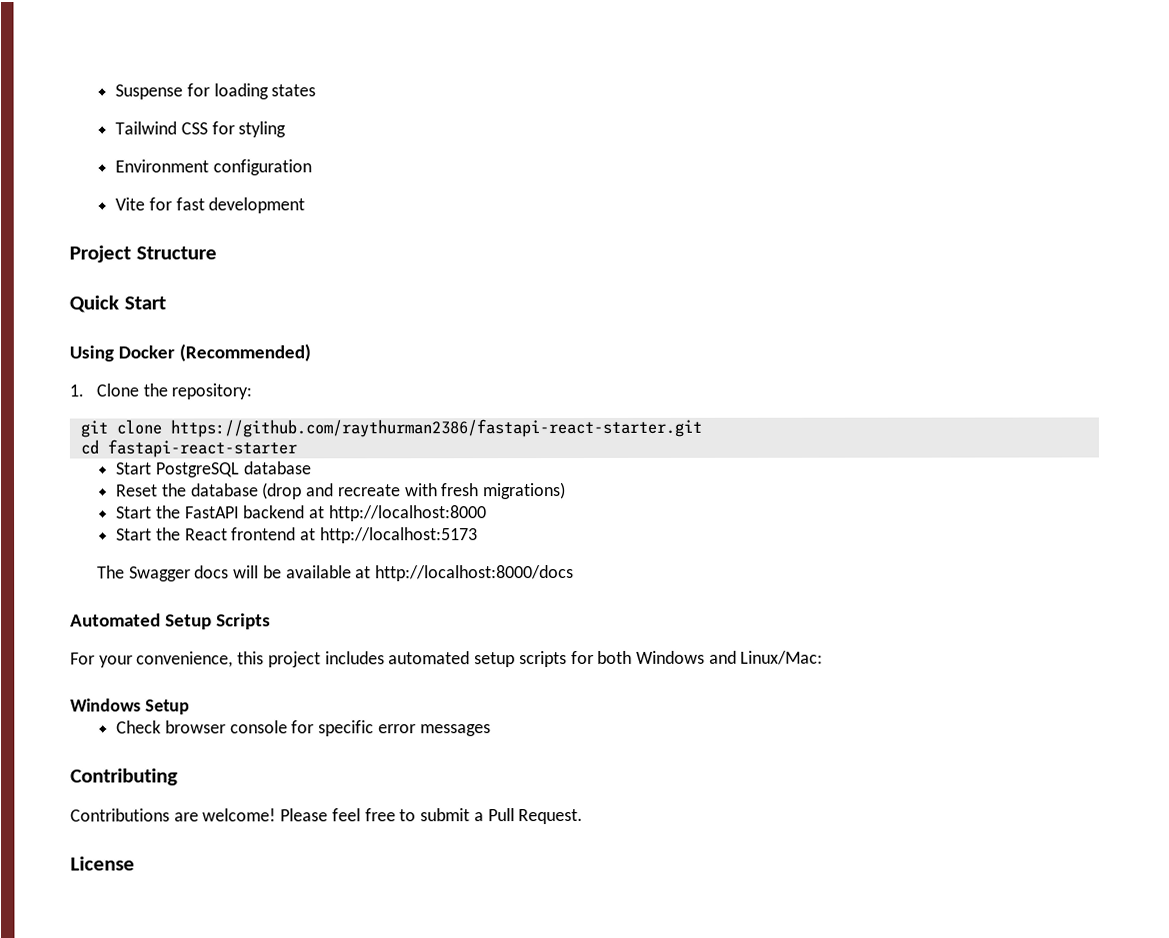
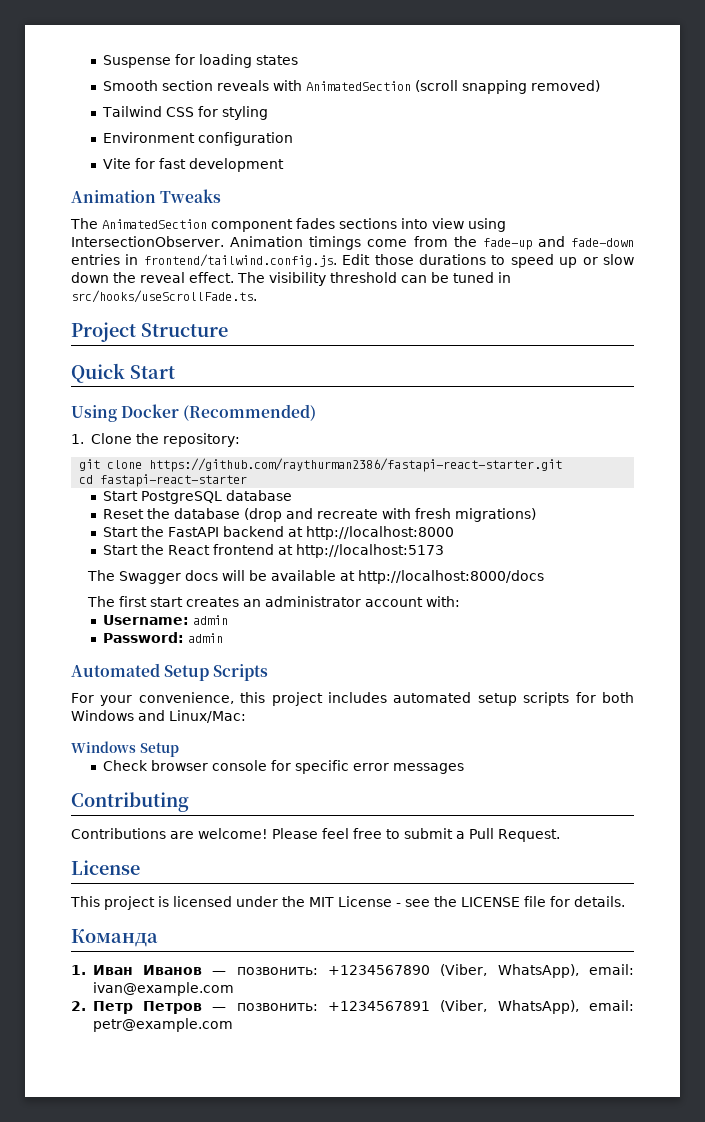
+ Smooth section reveals with AnimatedSection (scroll snapping removed)
+ Animation Tweaks
+ The AnimatedSection component fades sections into view using IntersectionObserver. Animation timings come from the fade-up and fade-down entries in frontend/tailwind.config.js. Edit those durations to speed up or slow down the reveal effect. The visibility threshold can be tuned in src/hooks/useScrollFade.ts.
+ The first start creates an administrator account with:
+ Username: admin
+ Password: admin
+ This project is licensed under the MIT License - see the LICENSE file for details.
+ Команда
+ 1. Иван Иванов — позвонить: +1234567890 (Viber, WhatsApp), email: ivan@example.com
+ 2. Петр Петров — позвонить: +1234567891 (Viber, WhatsApp), email: petr@example.com

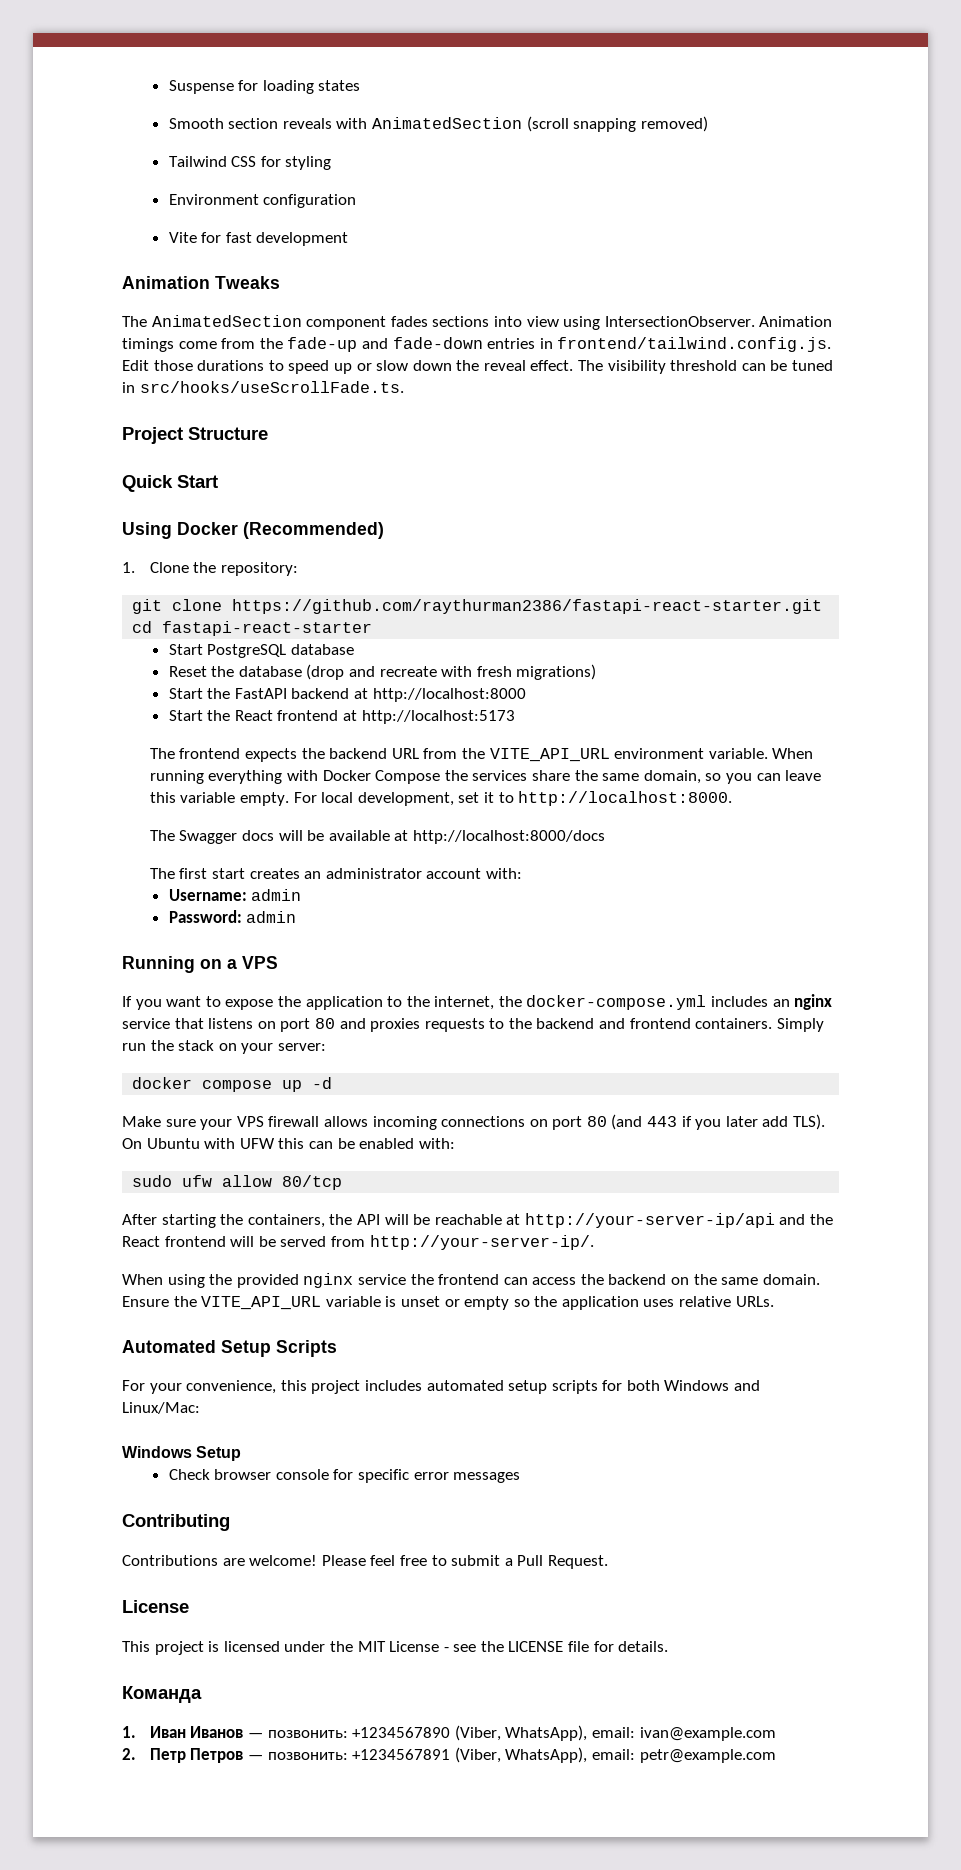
+ The frontend expects the backend URL from the VITE_API_URL environment variable. When running everything with Docker Compose the services share the same domain, so you can leave this variable empty. For local development, set it to http://localhost:8000.
+ Running on a VPS
+ If you want to expose the application to the internet, the docker-compose.yml includes an nginx service that listens on port 80 and proxies requests to the backend and frontend containers. Simply run the stack on your server:
+ docker compose up -d
+ Make sure your VPS firewall allows incoming connections on port 80 (and 443 if you later add TLS). On Ubuntu with UFW this can be enabled with:
+ sudo ufw allow 80/tcp
+ After starting the containers, the API will be reachable at http://your-server-ip/api and the React frontend will be served from http://your-server-ip/.
+ When using the provided nginx service the frontend can access the backend on the same domain. Ensure the VITE_API_URL variable is unset or empty so the application uses relative URLs.

